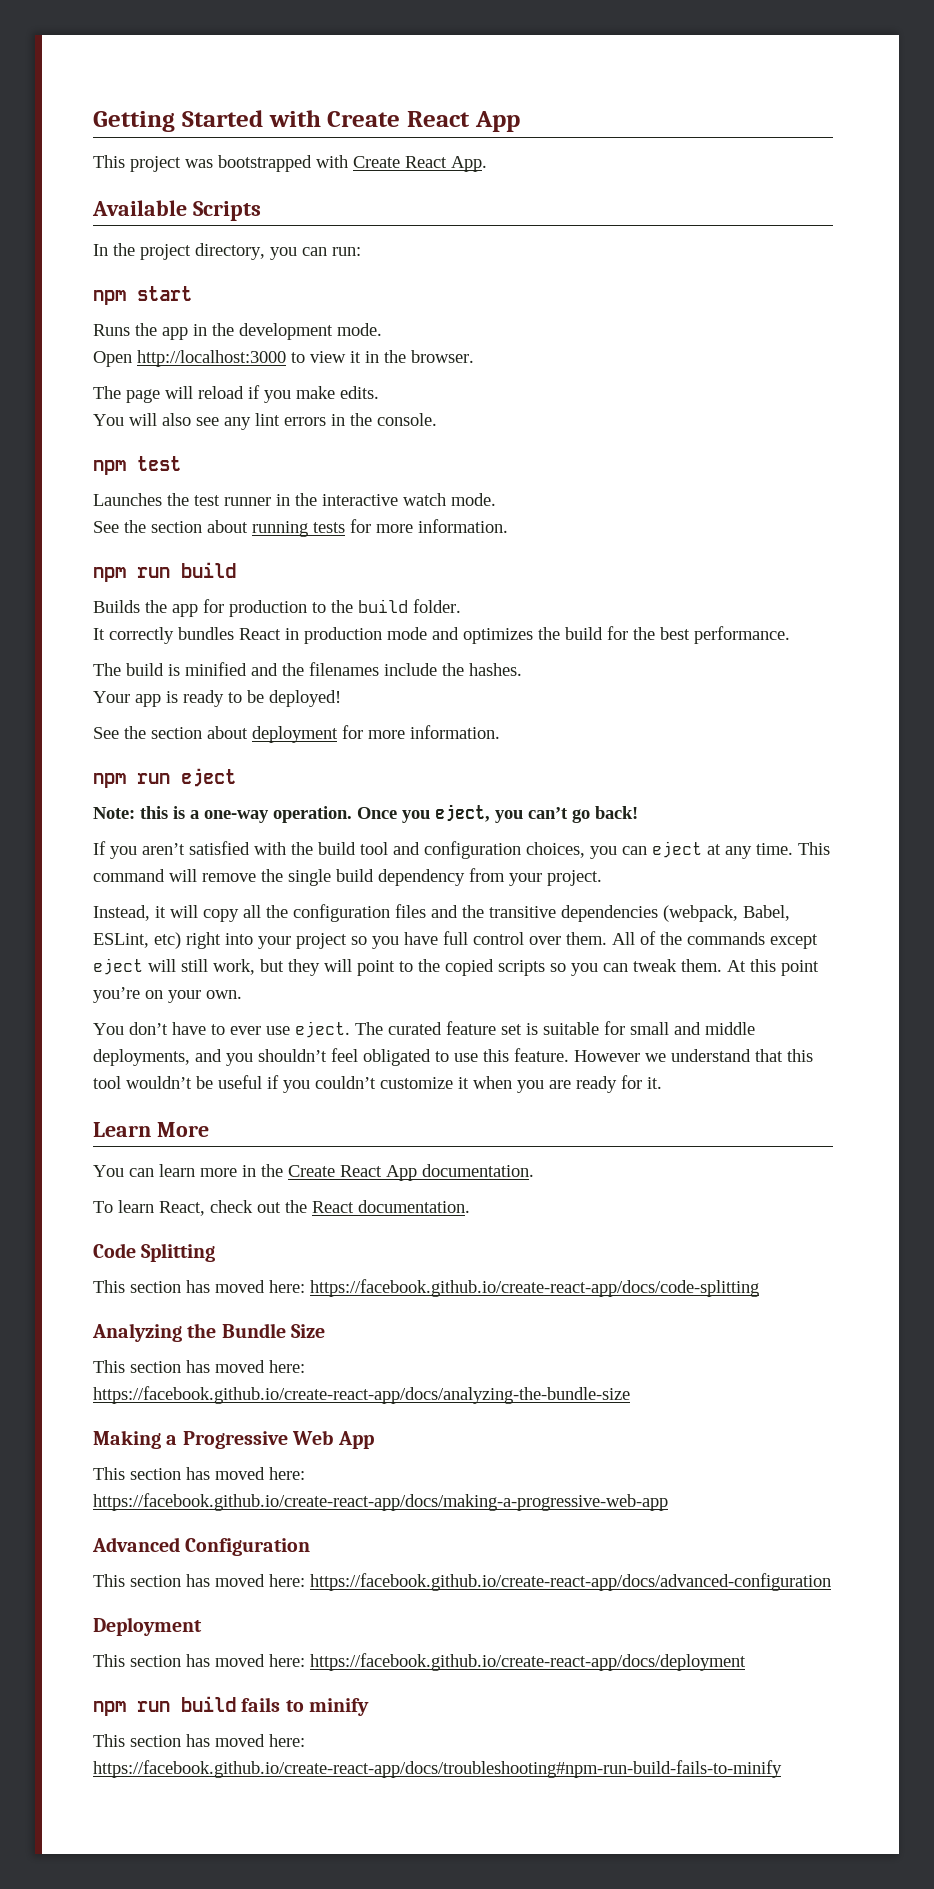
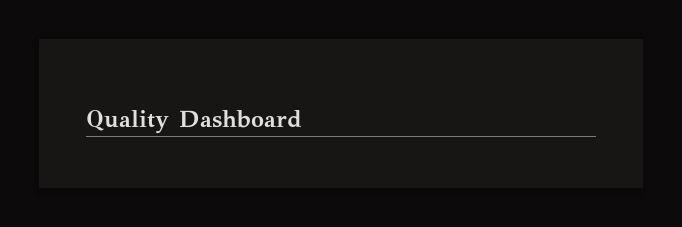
- Getting Started with Create React App
- This project was bootstrapped with Create React App.
- Available Scripts
- In the project directory, you can run:
- npm start
- Runs the app in the development mode.
- Open http://localhost:3000 to view it in the browser.
- The page will reload if you make edits.
- You will also see any lint errors in the console.
- npm test
- Launches the test runner in the interactive watch mode.
- See the section about running tests for more information.
- npm run build
- Builds the app for production to the build folder.
- It correctly bundles React in production mode and optimizes the build for the best performance.
- The build is minified and the filenames include the hashes.
- Your app is ready to be deployed!
- See the section about deployment for more information.
- npm run eject
- Note: this is a one-way operation. Once you eject, you can’t go back!
- If you aren’t satisfied with the build tool and configuration choices, you can eject at any time. This command will remove the single build dependency from your project.
- Instead, it will copy all the configuration files and the transitive dependencies (webpack, Babel, ESLint, etc) right into your project so you have full control over them. All of the commands except eject will still work, but they will point to the copied scripts so you can tweak them. At this point you’re on your own.
- You don’t have to ever use eject. The curated feature set is suitable for small and middle deployments, and you shouldn’t feel obligated to use this feature. However we understand that this tool wouldn’t be useful if you couldn’t customize it when you are ready for it.
- Learn More
- You can learn more in the Create React App documentation.
- To learn React, check out the React documentation.
- Code Splitting
- This section has moved here: https://facebook.github.io/create-react-app/docs/code-splitting
- Analyzing the Bundle Size
- This section has moved here: https://facebook.github.io/create-react-app/docs/analyzing-the-bundle-size
- Making a Progressive Web App
- This section has moved here: https://facebook.github.io/create-react-app/docs/making-a-progressive-web-app
- Advanced Configuration
- This section has moved here: https://facebook.github.io/create-react-app/docs/advanced-configuration
- Deployment
- This section has moved here: https://facebook.github.io/create-react-app/docs/deployment
- npm run build fails to minify
- This section has moved here: https://facebook.github.io/create-react-app/docs/troubleshooting#npm-run-build-fails-to-minify
+ Quality Dashboard

